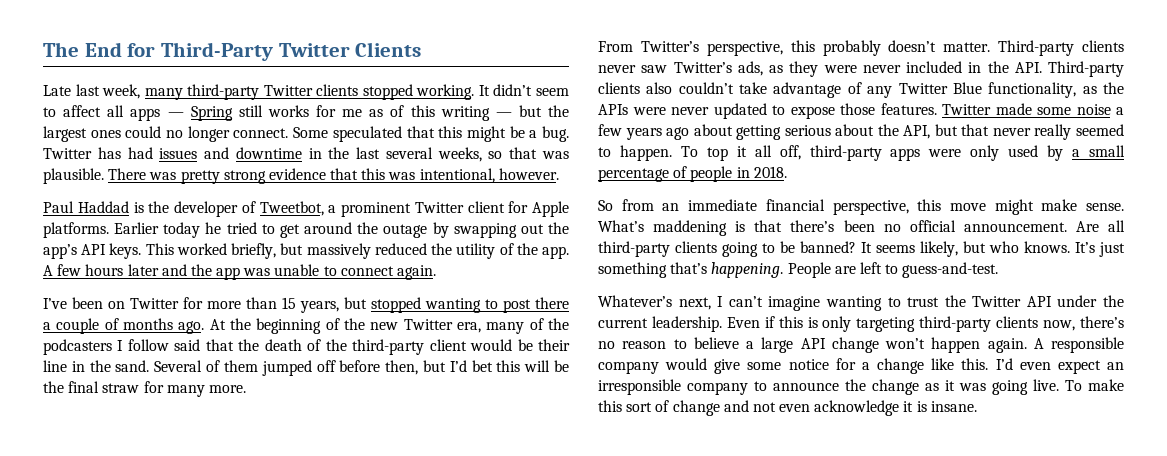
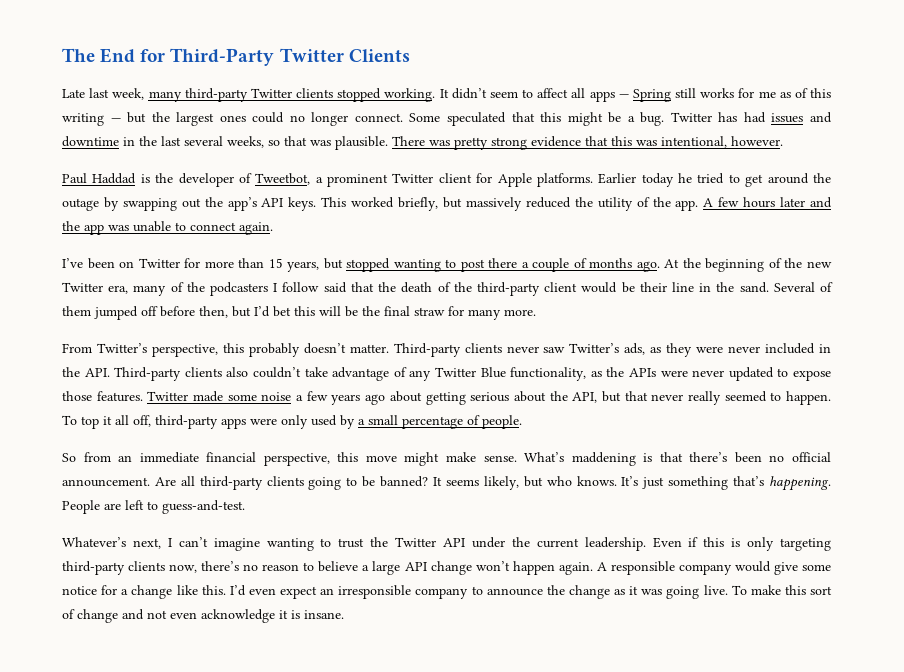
- To top it all off, third-party apps were only used by a small percentage of people in 2018.
+ To top it all off, third-party apps were only used by a small percentage of people.

